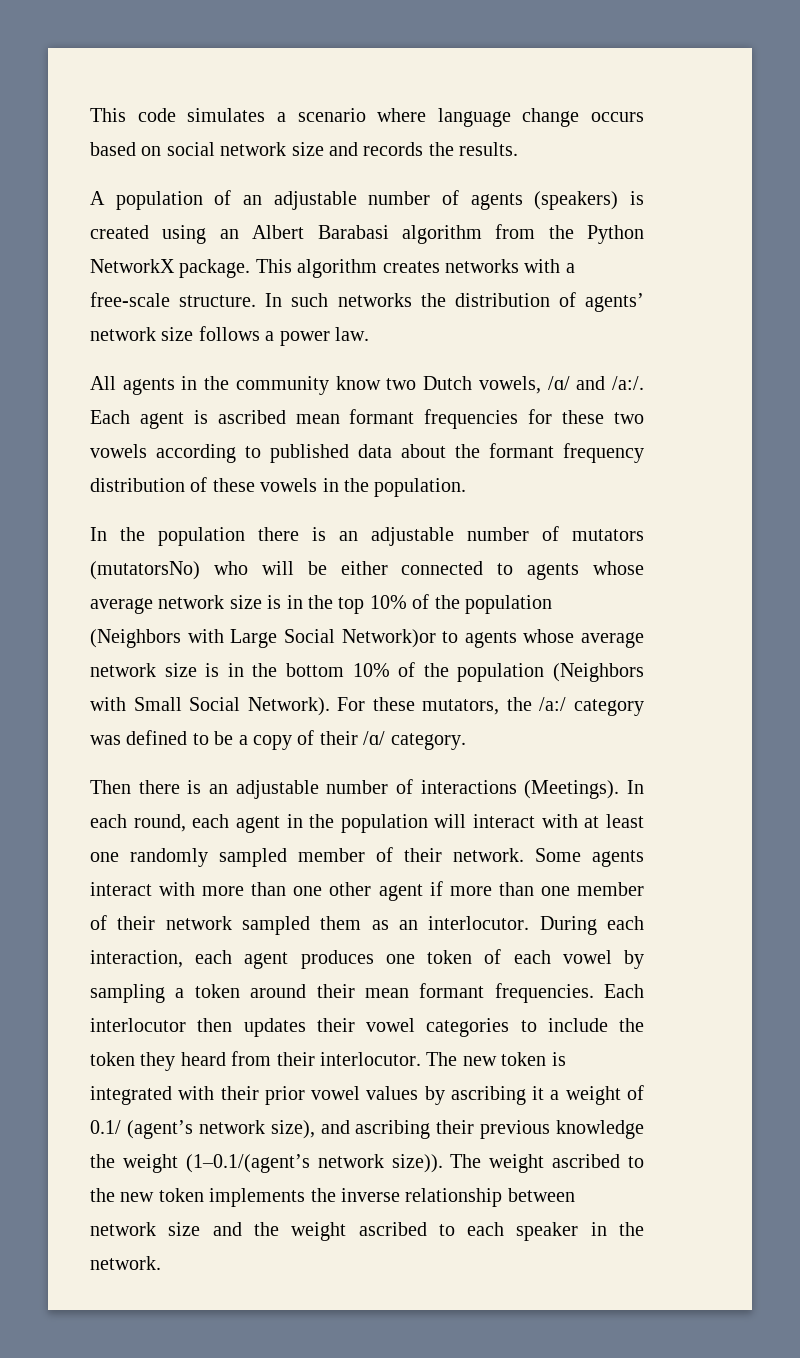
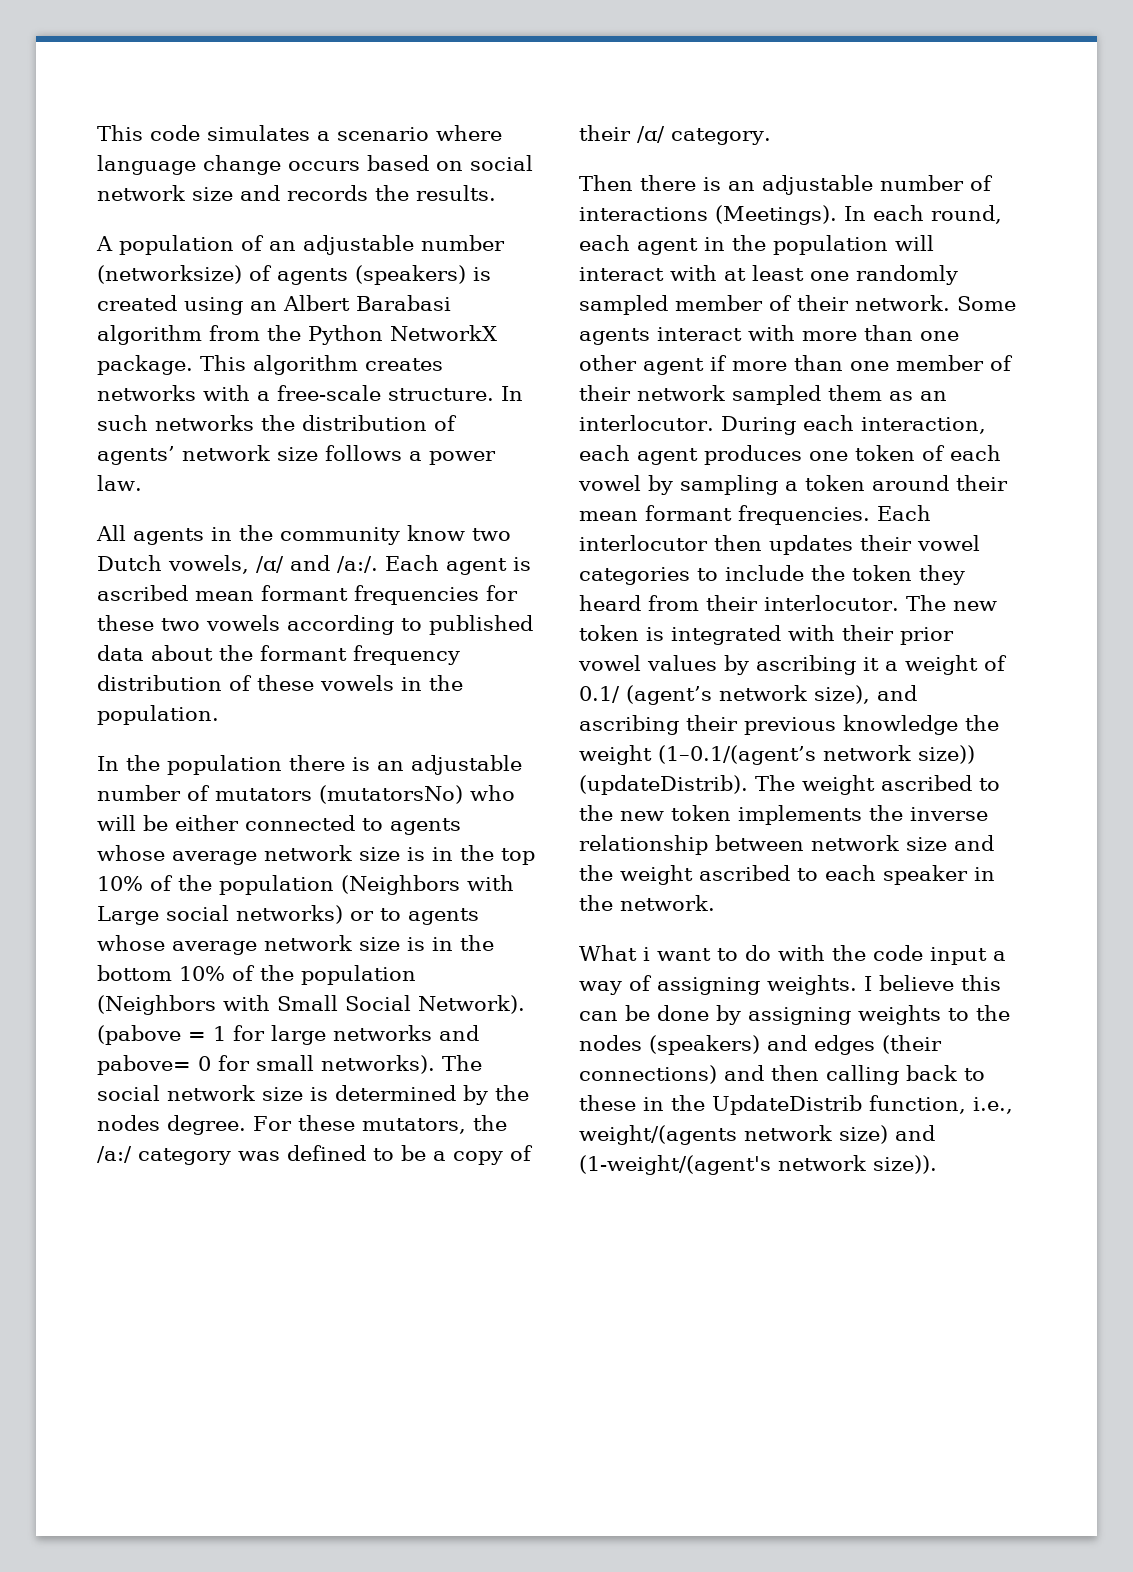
- A population of an adjustable number of agents (speakers) is created using an Albert Barabasi algorithm from the Python NetworkX package.
+ A population of an adjustable number (networksize) of agents (speakers) is created using an Albert Barabasi algorithm from the Python NetworkX package.
- In the population there is an adjustable number of mutators (mutatorsNo) who will be either connected to agents whose average network size is in the top 10% of the population (Neighbors with Large Social Network)or to agents whose average network size is in the bottom 10% of the population (Neighbors with Small Social Network).
+ In the population there is an adjustable number of mutators (mutatorsNo) who will be either connected to agents whose average network size is in the top 10% of the population (Neighbors with Large social networks) or to agents whose average network size is in the bottom 10% of the population (Neighbors with Small Social Network).
+ (pabove = 1 for large networks and pabove= 0 for small networks). The social network size is determined by the nodes degree.
- The new token is integrated with their prior vowel values by ascribing it a weight of 0.1/ (agent’s network size), and ascribing their previous knowledge the weight (1–0.1/(agent’s network size)).
+ The new token is integrated with their prior vowel values by ascribing it a weight of 0.1/ (agent’s network size), and ascribing their previous knowledge the weight (1–0.1/(agent’s network size)) (updateDistrib).
+ What i want to do with the code input a way of assigning weights. I believe this can be done by assigning weights to the nodes (speakers) and edges (their connections) and then calling back to these in the UpdateDistrib function, i.e., weight/(agents network size) and (1-weight/(agent's network size)).

